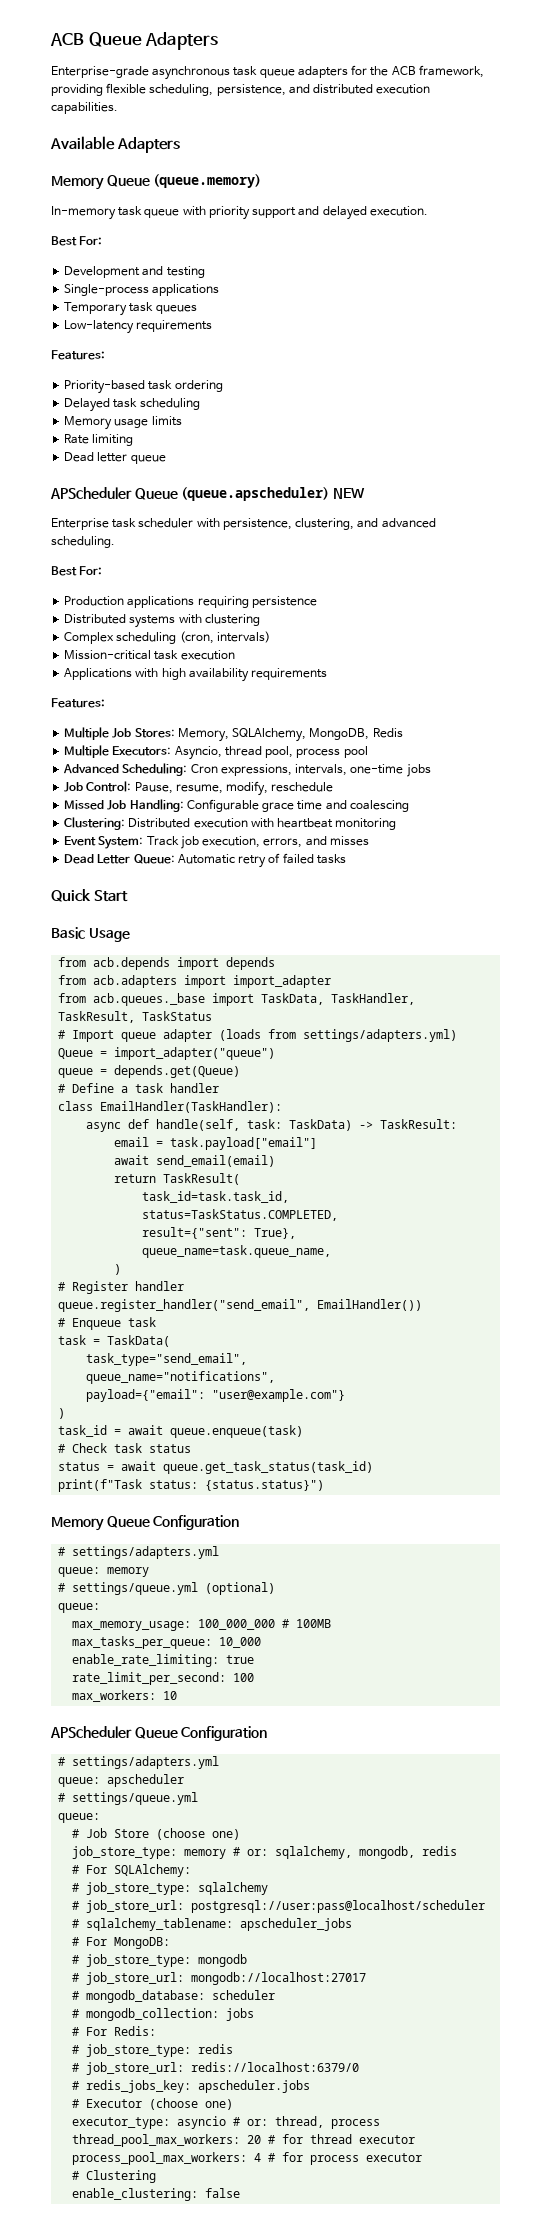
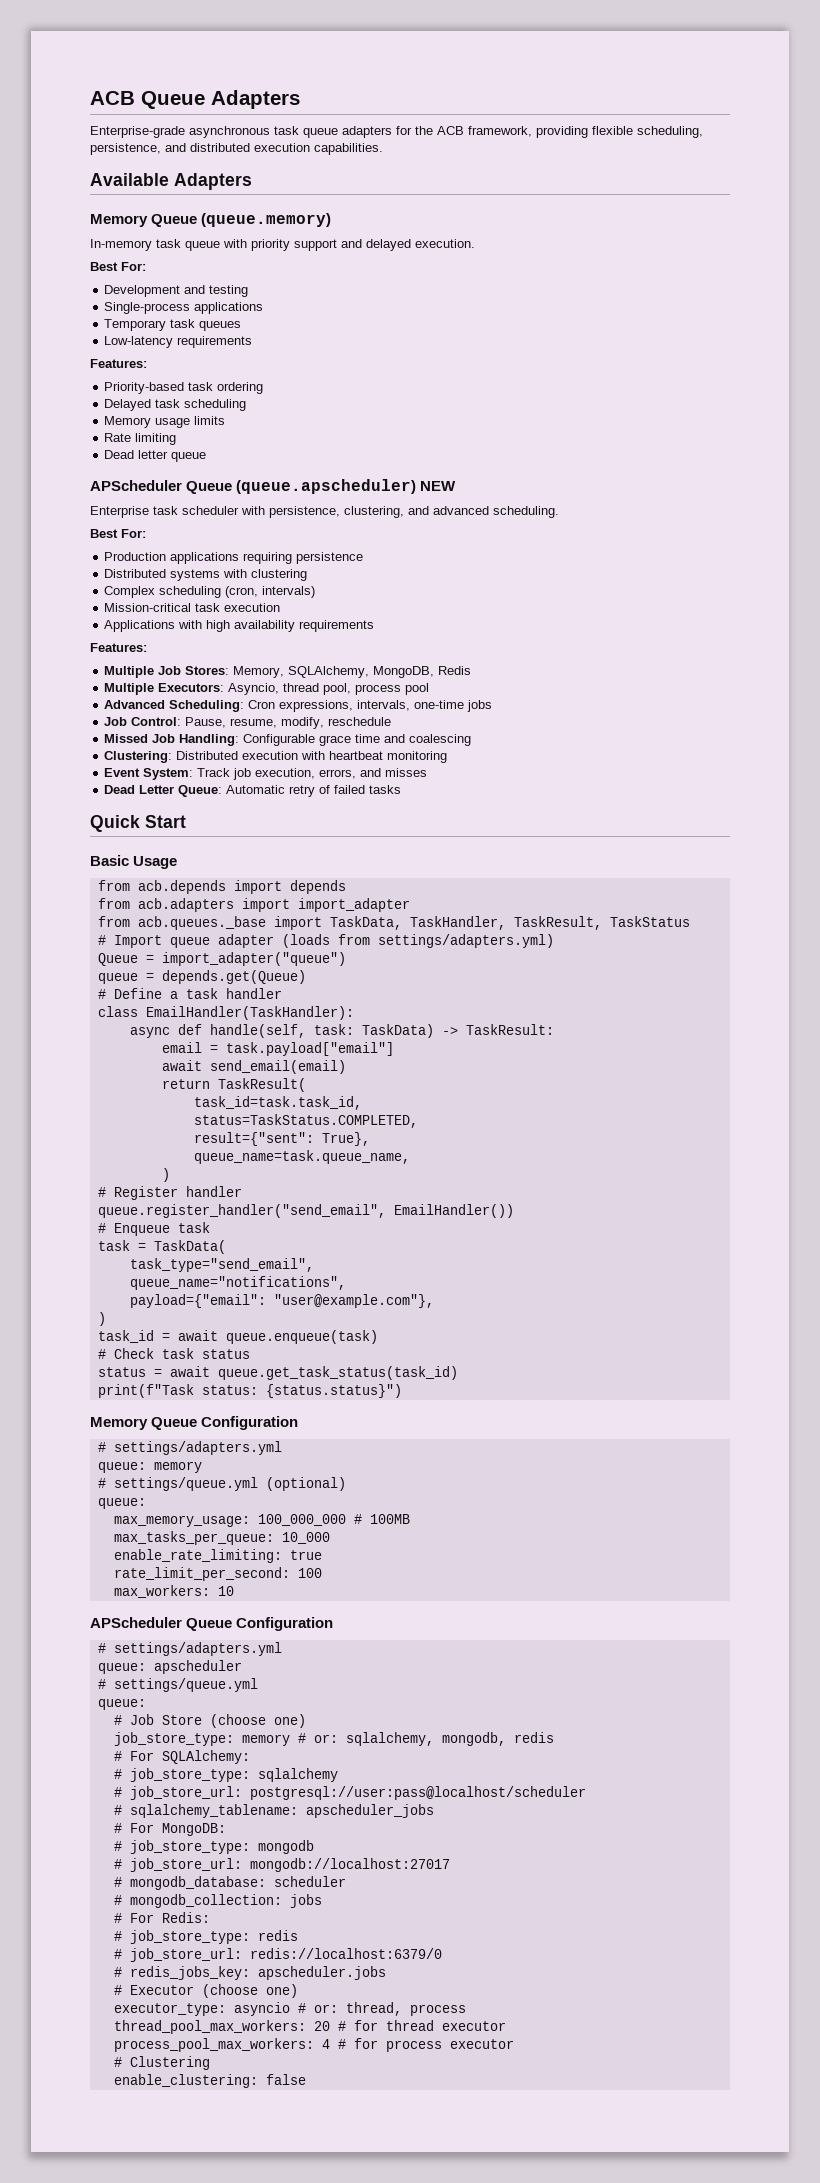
- payload={"email": "user@example.com"}
+ payload={"email": "user@example.com"},

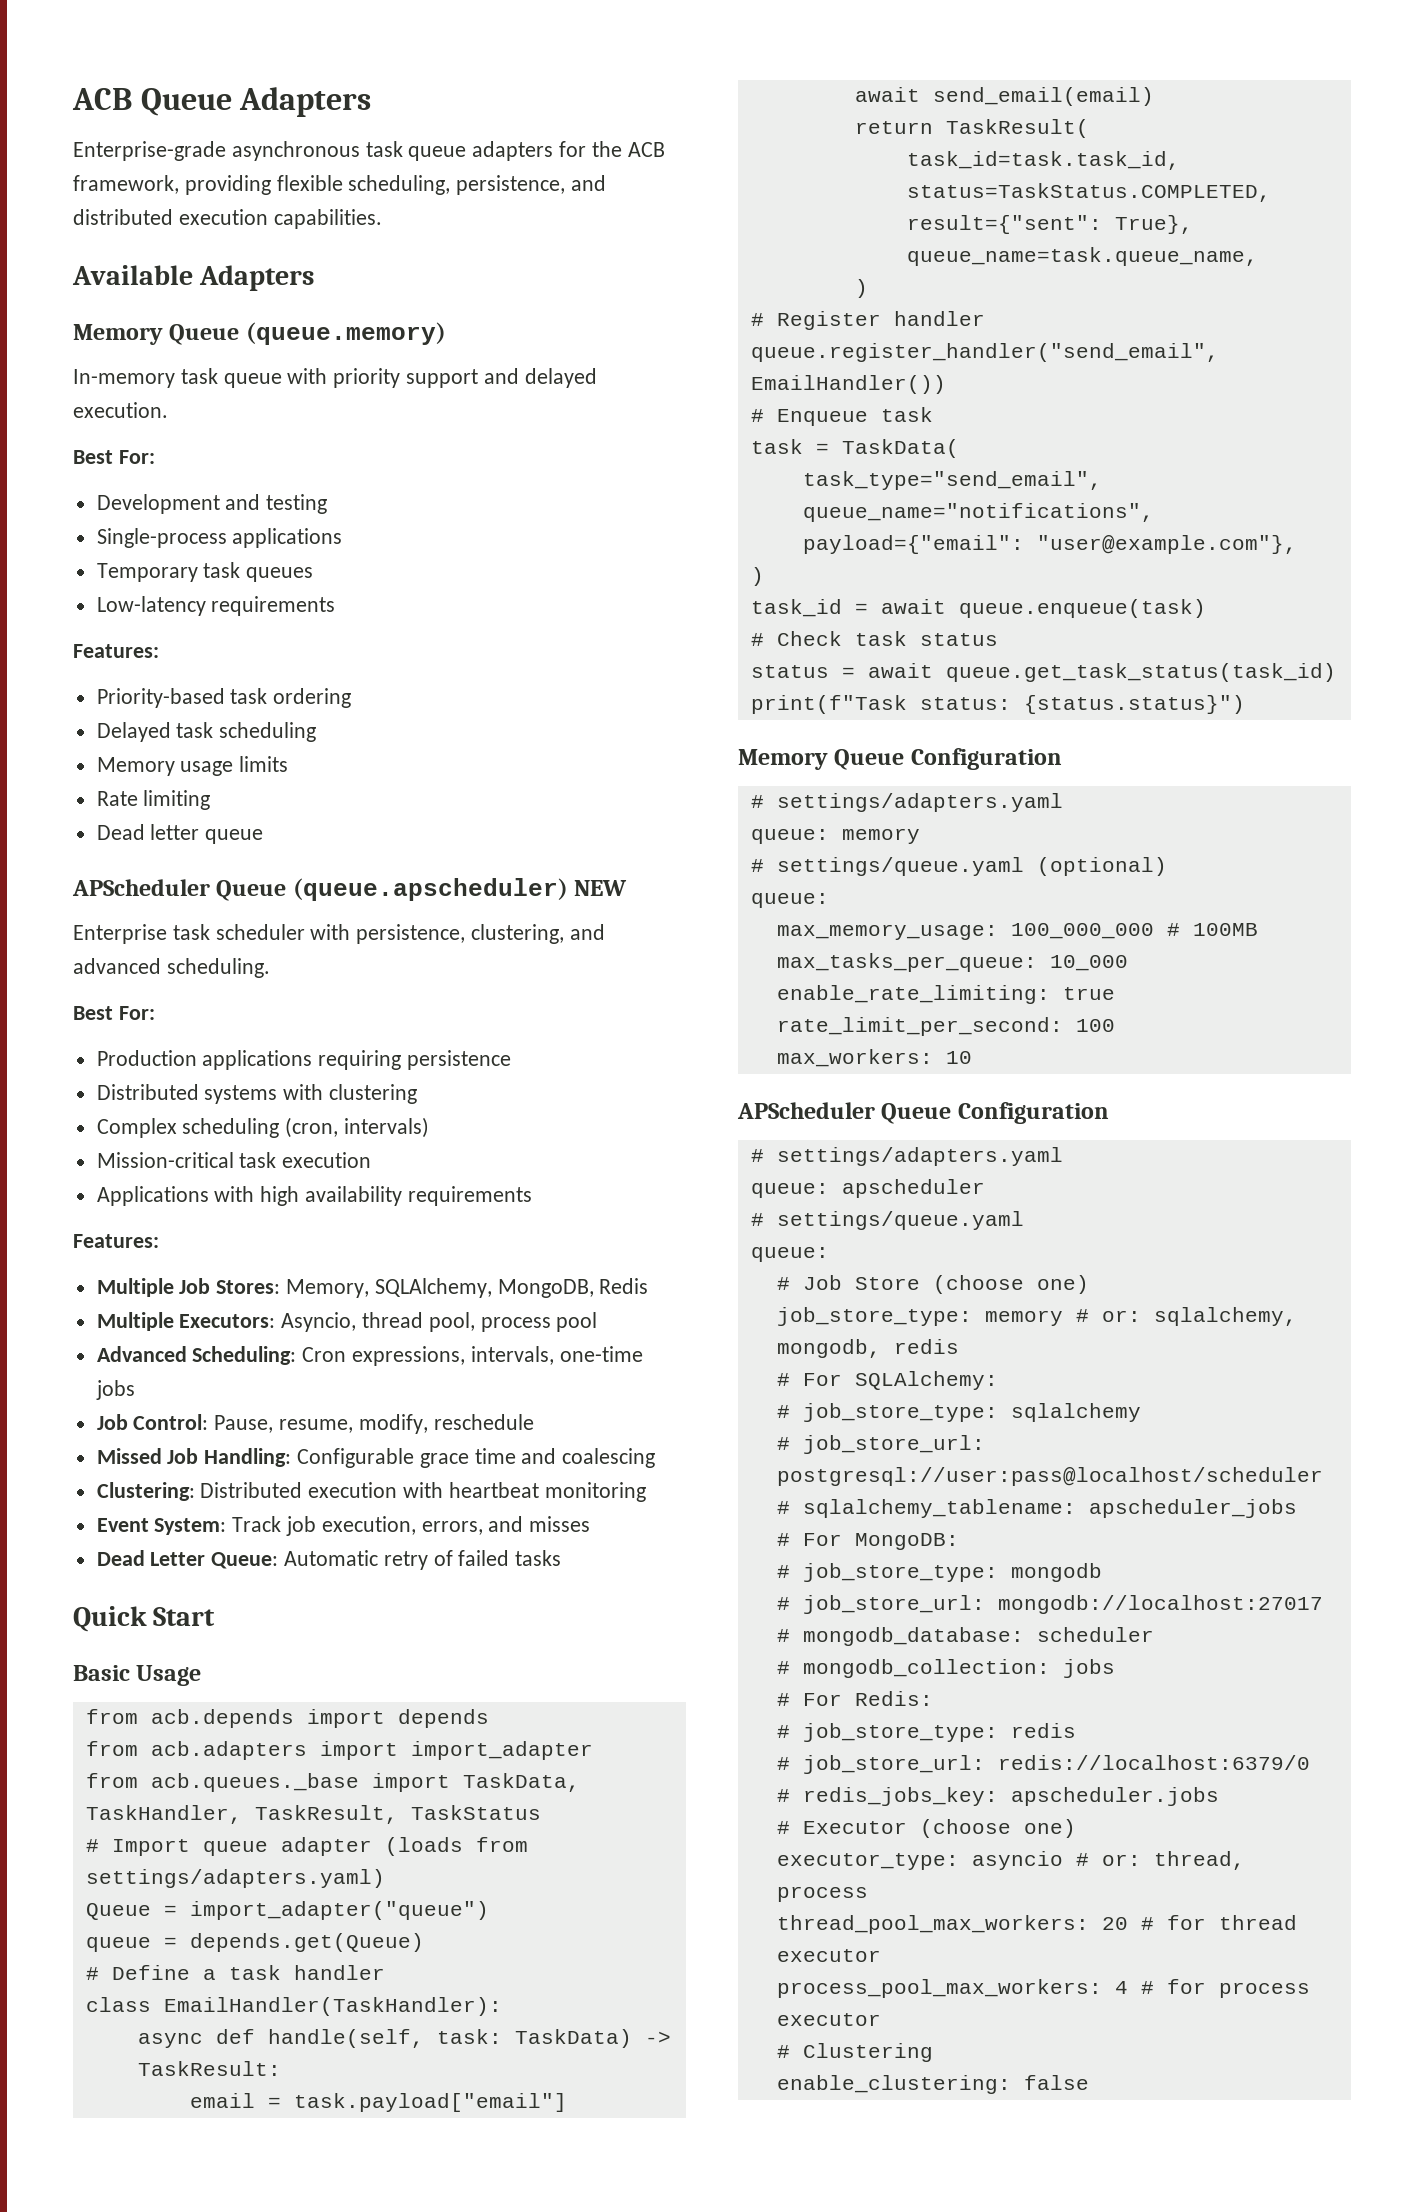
- # Import queue adapter (loads from settings/adapters.yml)
+ # Import queue adapter (loads from settings/adapters.yaml)
  Memory Queue Configuration
- # settings/adapters.yml
+ # settings/adapters.yaml
- # settings/queue.yml (optional)
+ # settings/queue.yaml (optional)
  APScheduler Queue Configuration
- # settings/adapters.yml
+ # settings/adapters.yaml
  queue: apscheduler
- # settings/queue.yml
+ # settings/queue.yaml

